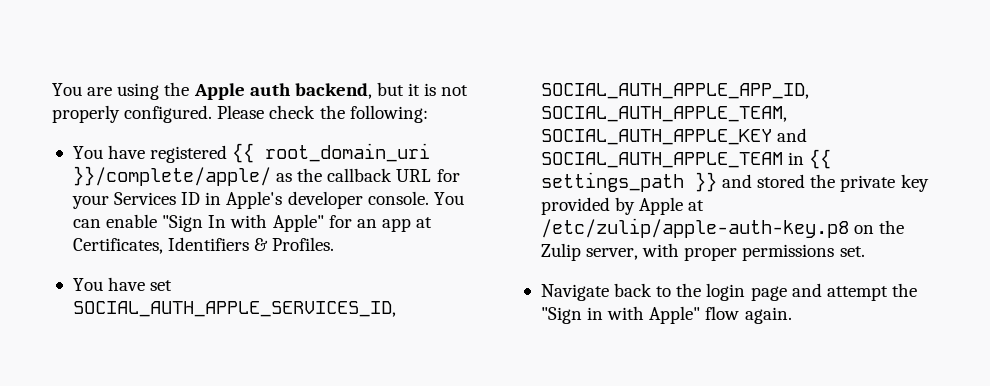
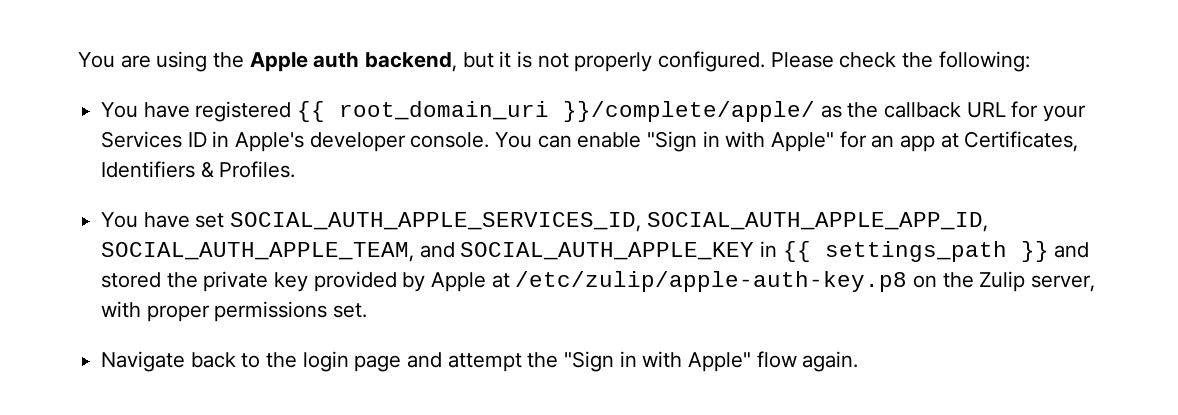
- You can enable "Sign In with Apple" for an app at Certificates, Identifiers & Profiles.
+ You can enable "Sign in with Apple" for an app at Certificates, Identifiers & Profiles.
- You have set SOCIAL_AUTH_APPLE_SERVICES_ID, SOCIAL_AUTH_APPLE_APP_ID, SOCIAL_AUTH_APPLE_TEAM, SOCIAL_AUTH_APPLE_KEY and SOCIAL_AUTH_APPLE_TEAM in {{ settings_path }} and stored the private key provided by Apple at /etc/zulip/apple-auth-key.p8 on the Zulip server, with proper permissions set.
+ You have set SOCIAL_AUTH_APPLE_SERVICES_ID, SOCIAL_AUTH_APPLE_APP_ID, SOCIAL_AUTH_APPLE_TEAM, and SOCIAL_AUTH_APPLE_KEY in {{ settings_path }} and stored the private key provided by Apple at /etc/zulip/apple-auth-key.p8 on the Zulip server, with proper permissions set.

